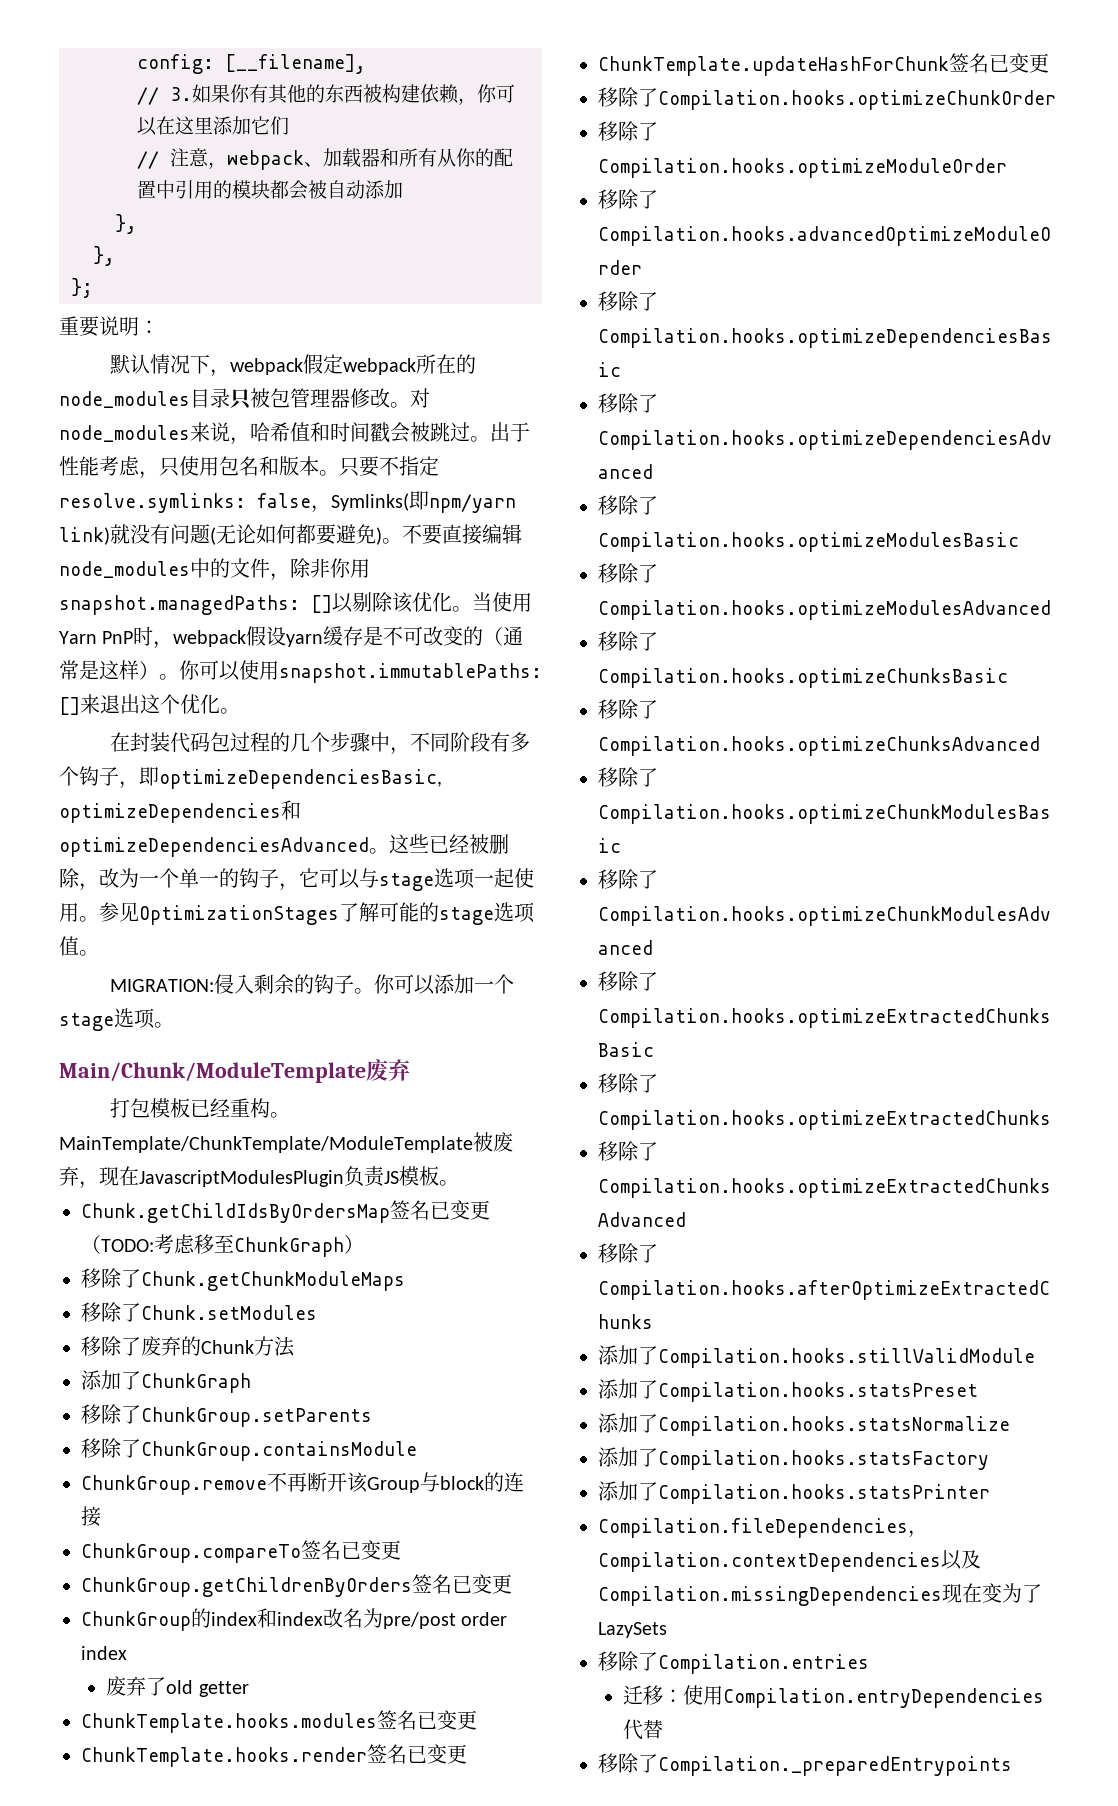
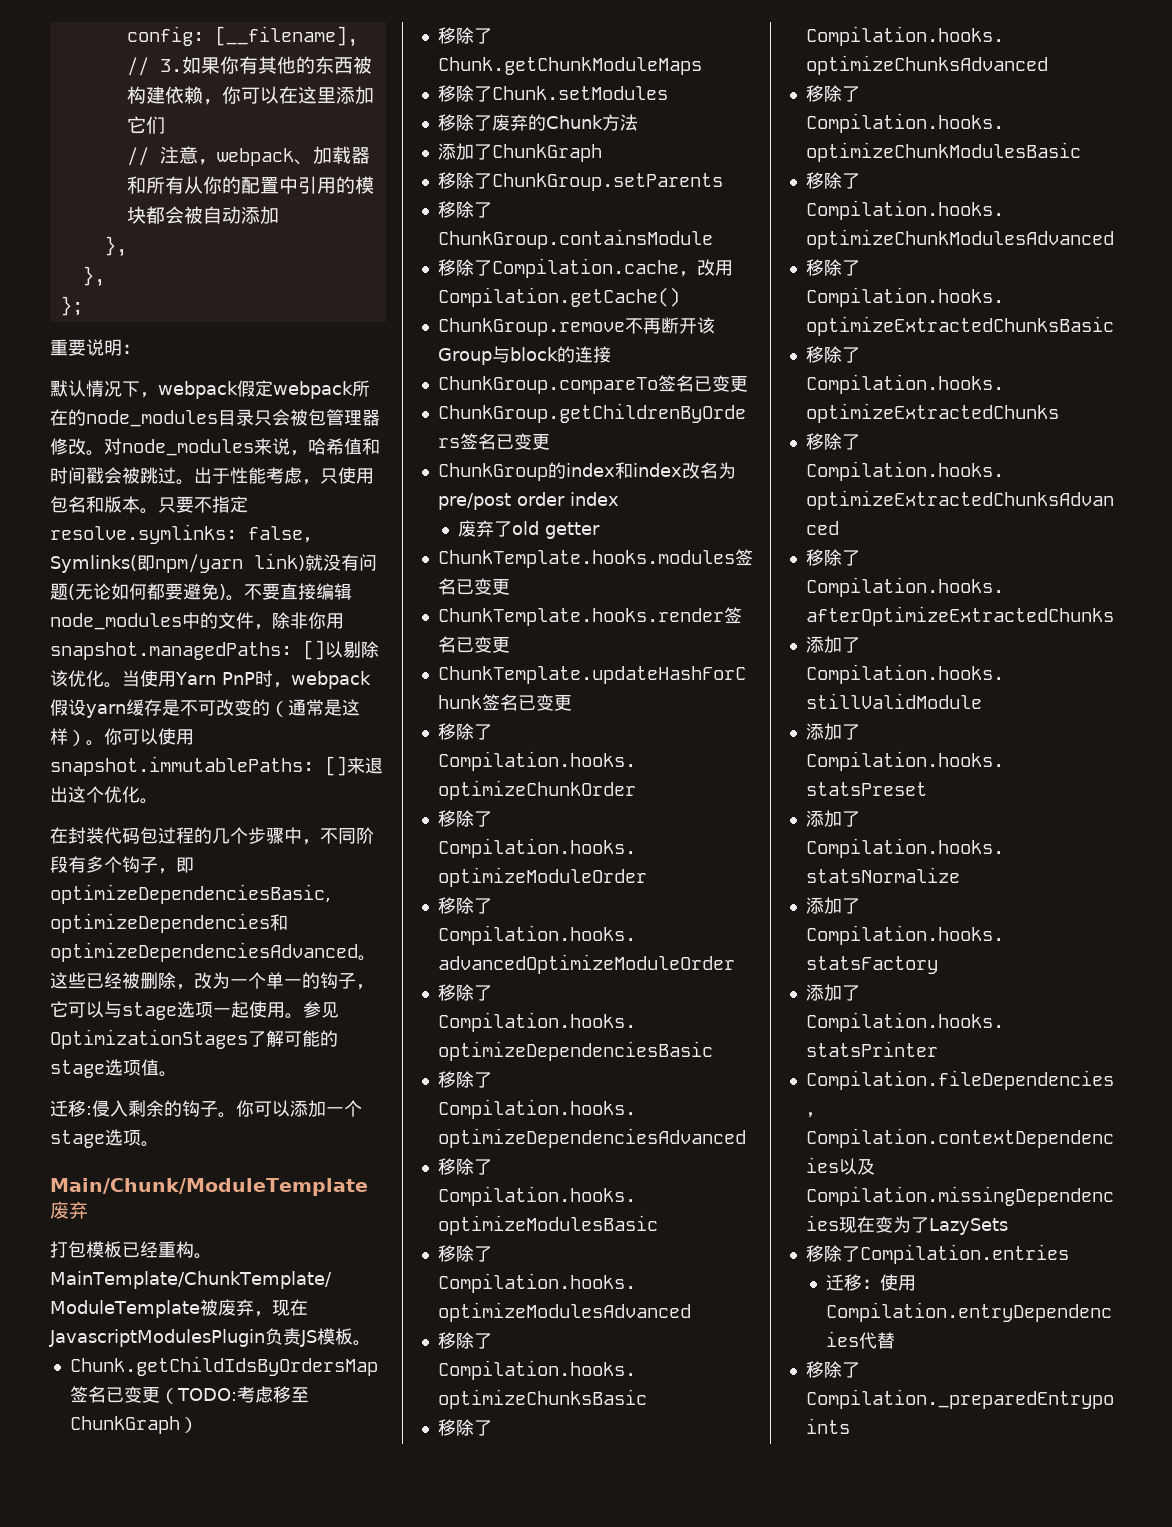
- 默认情况下，webpack假定webpack所在的node_modules目录只被包管理器修改。
+ 默认情况下，webpack假定webpack所在的node_modules目录只会被包管理器修改。
- MIGRATION:侵入剩余的钩子。
+ 迁移:侵入剩余的钩子。
+ 移除了Compilation.cache，改用Compilation.getCache()

